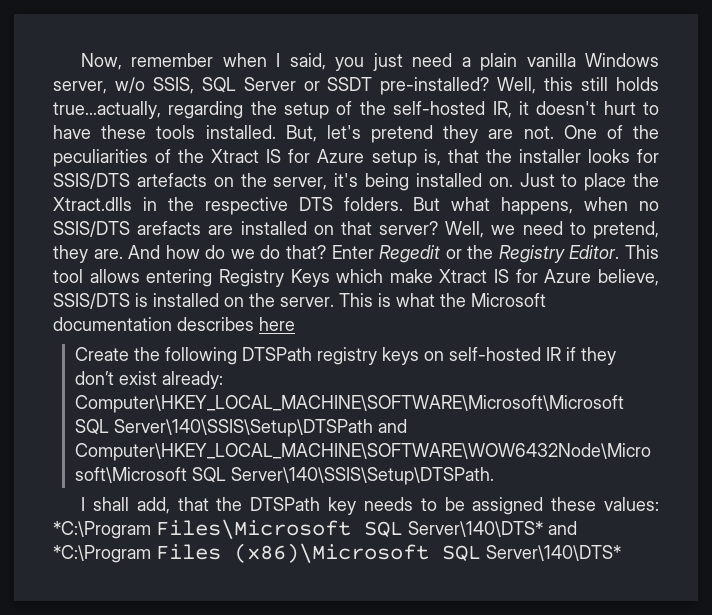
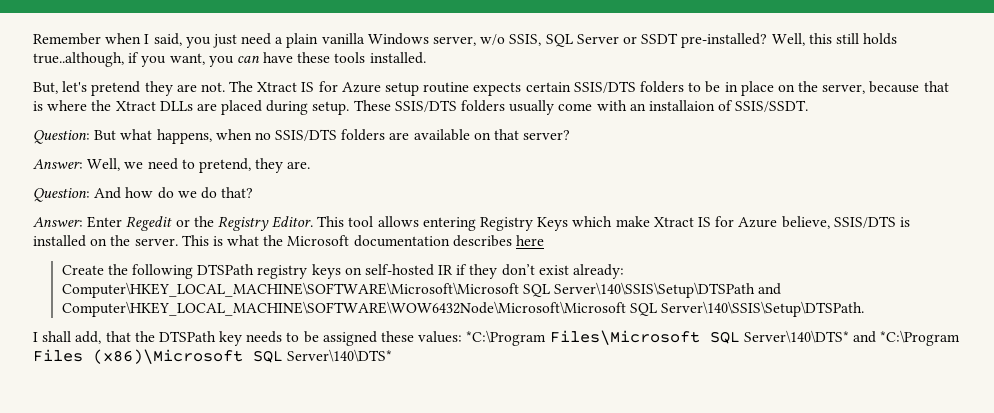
- Now, remember when I said, you just need a plain vanilla Windows server, w/o SSIS, SQL Server or SSDT pre-installed?
+ Remember when I said, you just need a plain vanilla Windows server, w/o SSIS, SQL Server or SSDT pre-installed?
- Well, this still holds true...actually, regarding the setup of the self-hosted IR, it doesn't hurt to have these tools installed. But, let's pretend they are not.
+ Well, this still holds true..although, if you want, you can have these tools installed.
+ But, let's pretend they are not.
- One of the peculiarities of the Xtract IS for Azure setup is, that the installer looks for SSIS/DTS artefacts on the server, it's being installed on. Just to place the Xtract.dlls in the respective DTS folders. But what happens, when no SSIS/DTS arefacts are installed on that server? Well, we need to pretend, they are. And how do we do that? Enter Regedit or the Registry Editor.
+ The Xtract IS for Azure setup routine expects certain SSIS/DTS folders to be in place on the server, because that is where the Xtract DLLs are placed during setup. These SSIS/DTS folders usually come with an installaion of SSIS/SSDT.
+ Question: But what happens, when no SSIS/DTS folders are available on that server?
+ Answer: Well, we need to pretend, they are.
+ Question: And how do we do that?
+ Answer: Enter Regedit or the Registry Editor.

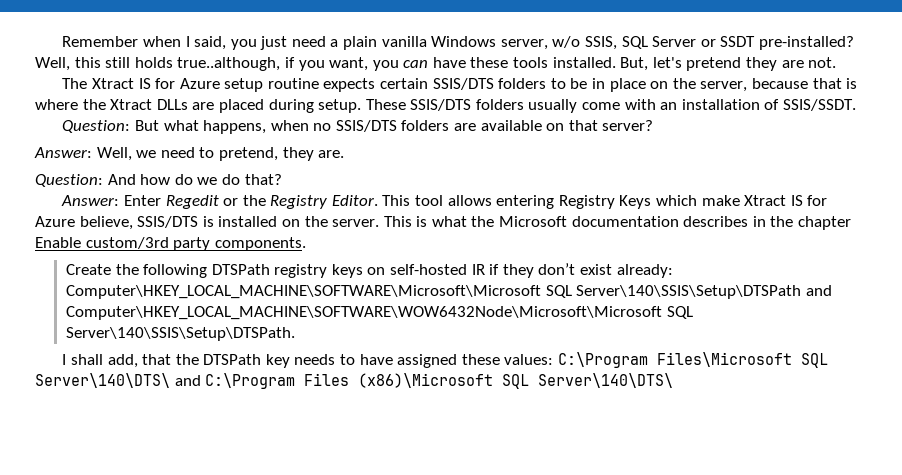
- Well, this still holds true..although, if you want, you can have these tools installed.
- But, let's pretend they are not. The Xtract IS for Azure setup routine expects certain SSIS/DTS folders to be in place on the server, because that is where the Xtract DLLs are placed during setup.
+ Well, this still holds true..although, if you want, you can have these tools installed. But, let's pretend they are not.
+ The Xtract IS for Azure setup routine expects certain SSIS/DTS folders to be in place on the server, because that is where the Xtract DLLs are placed during setup.
- These SSIS/DTS folders usually come with an installaion of SSIS/SSDT.
+ These SSIS/DTS folders usually come with an installation of SSIS/SSDT.
- This is what the Microsoft documentation describes here
+ This is what the Microsoft documentation describes in the chapter Enable custom/3rd party components.
- I shall add, that the DTSPath key needs to be assigned these values: *C:\Program Files\Microsoft SQL Server\140\DTS* and *C:\Program Files (x86)\Microsoft SQL Server\140\DTS*
+ I shall add, that the DTSPath key needs to have assigned these values: C:\Program Files\Microsoft SQL Server\140\DTS\ and C:\Program Files (x86)\Microsoft SQL Server\140\DTS\

